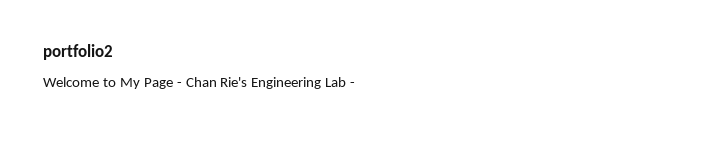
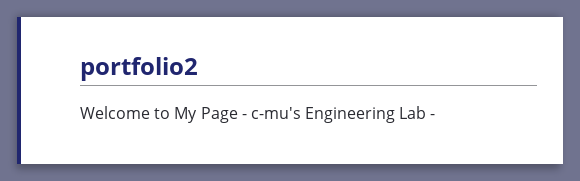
- Welcome to My Page - Chan Rie's Engineering Lab -
+ Welcome to My Page - c-mu's Engineering Lab -

